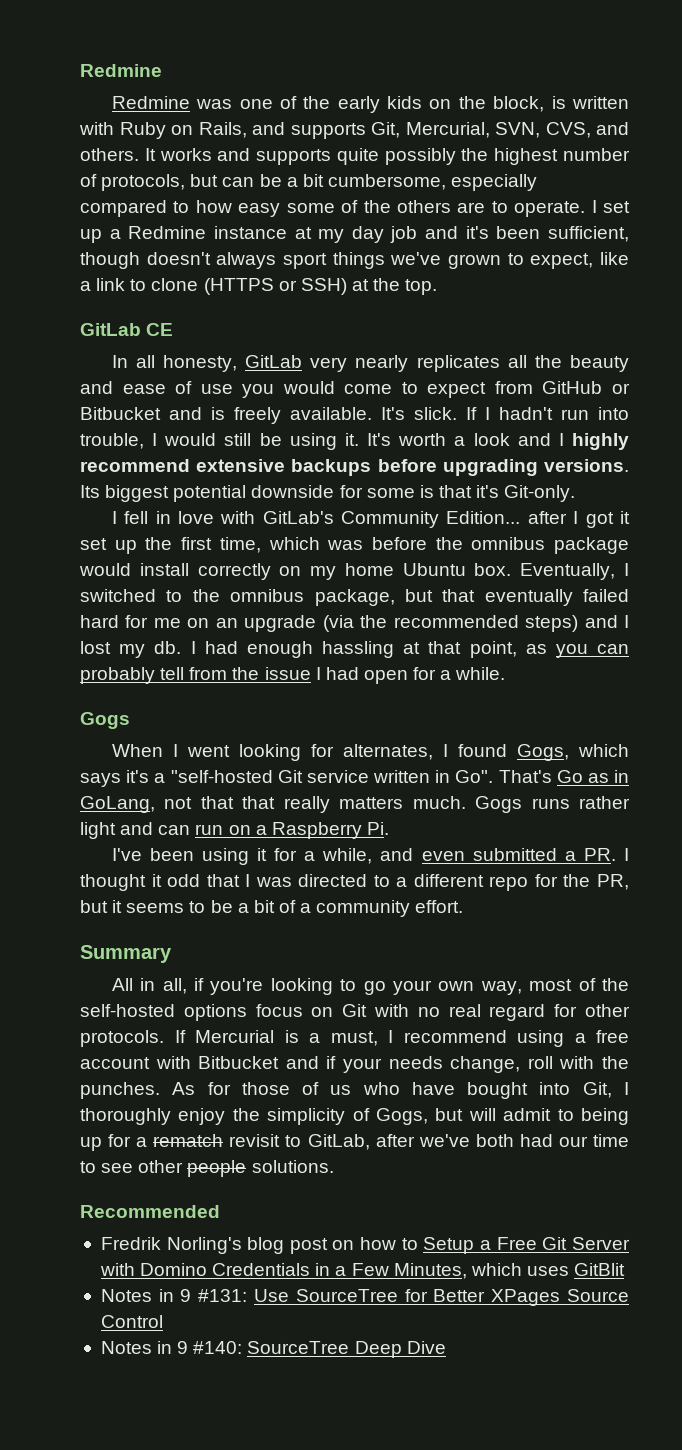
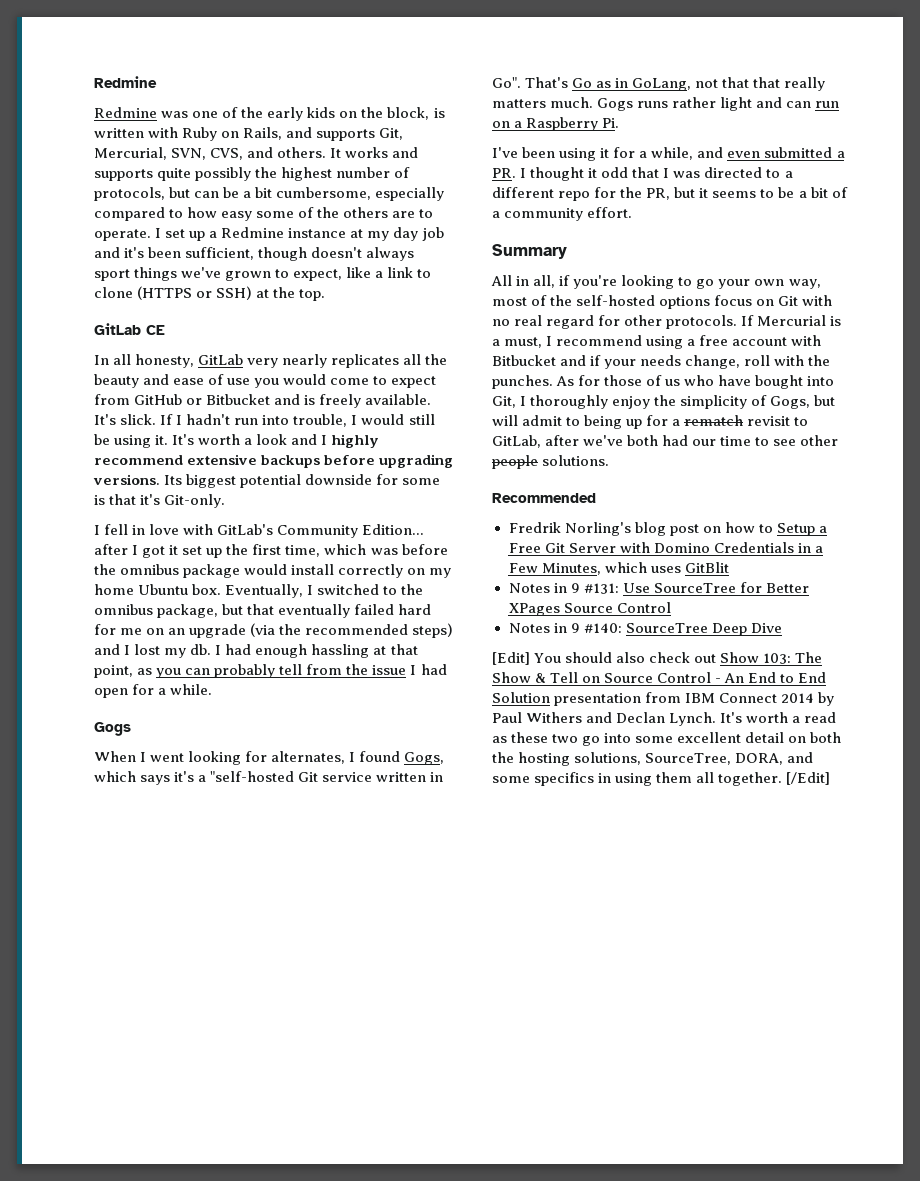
+ [Edit] You should also check out Show 103: The Show & Tell on Source Control - An End to End Solution presentation from IBM Connect 2014 by Paul Withers and Declan Lynch. It's worth a read as these two go into some excellent detail on both the hosting solutions, SourceTree, DORA, and some specifics in using them all together. [/Edit]

